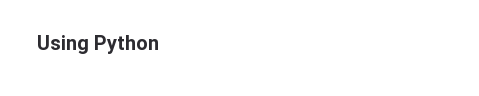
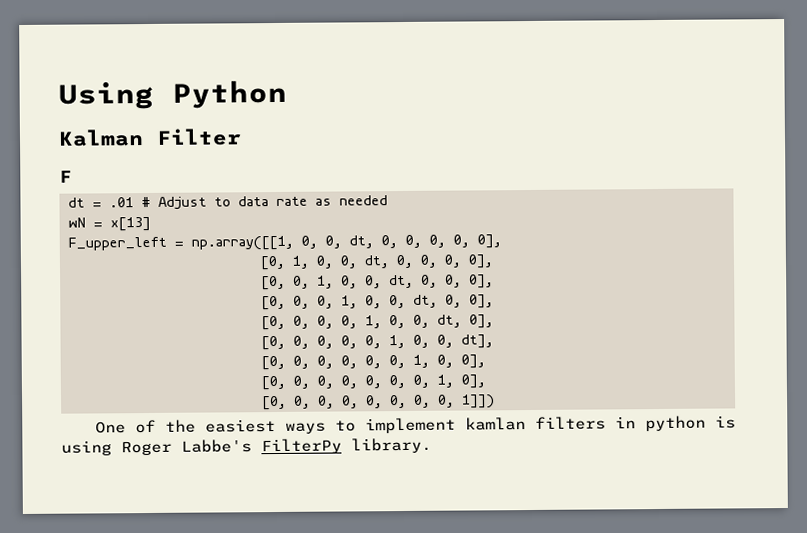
+ Kalman Filter
+ F
+ dt = .01 # Adjust to data rate as needed
+ wN = x[13]
+ F_upper_left = np.array([[1, 0, 0, dt, 0, 0, 0, 0, 0],
+ [0, 1, 0, 0, dt, 0, 0, 0, 0],
+ [0, 0, 1, 0, 0, dt, 0, 0, 0],
+ [0, 0, 0, 1, 0, 0, dt, 0, 0],
+ [0, 0, 0, 0, 1, 0, 0, dt, 0],
+ [0, 0, 0, 0, 0, 1, 0, 0, dt],
+ [0, 0, 0, 0, 0, 0, 1, 0, 0],
+ [0, 0, 0, 0, 0, 0, 0, 1, 0],
+ [0, 0, 0, 0, 0, 0, 0, 0, 1]])
+ One of the easiest ways to implement kamlan filters in python is using Roger Labbe's FilterPy library.

